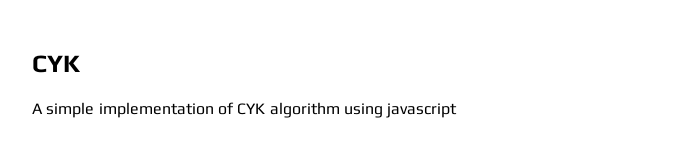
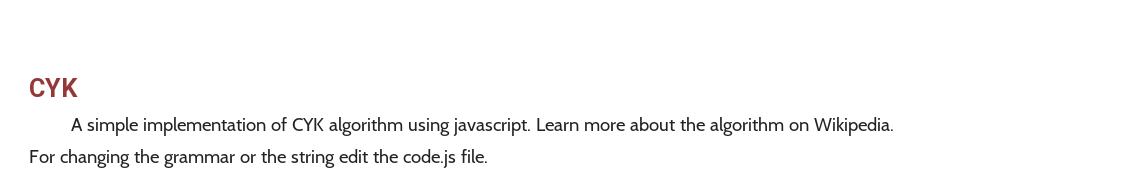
- A simple implementation of CYK algorithm using javascript
+ A simple implementation of CYK algorithm using javascript. Learn more about the algorithm on Wikipedia.
+ For changing the grammar or the string edit the code.js file.

